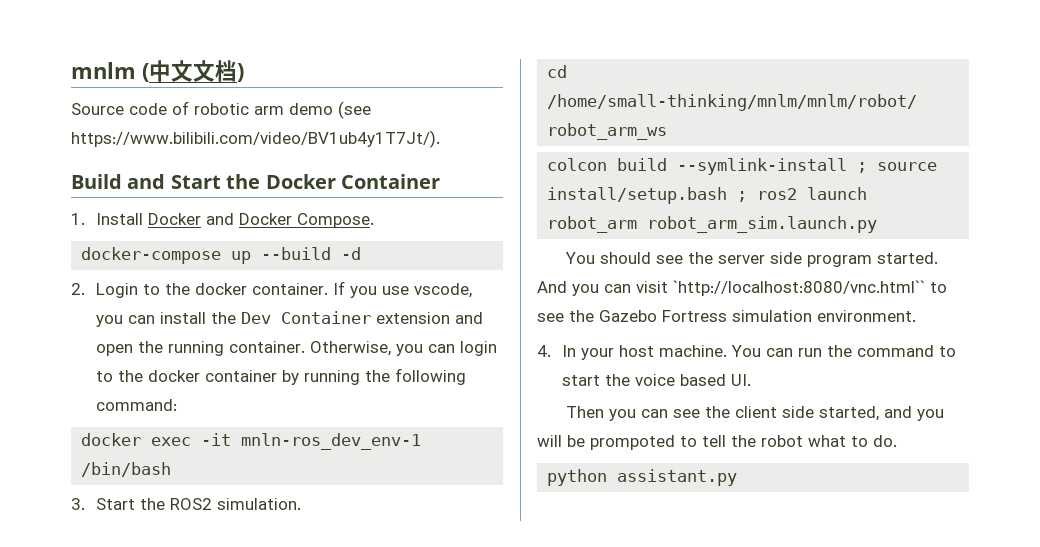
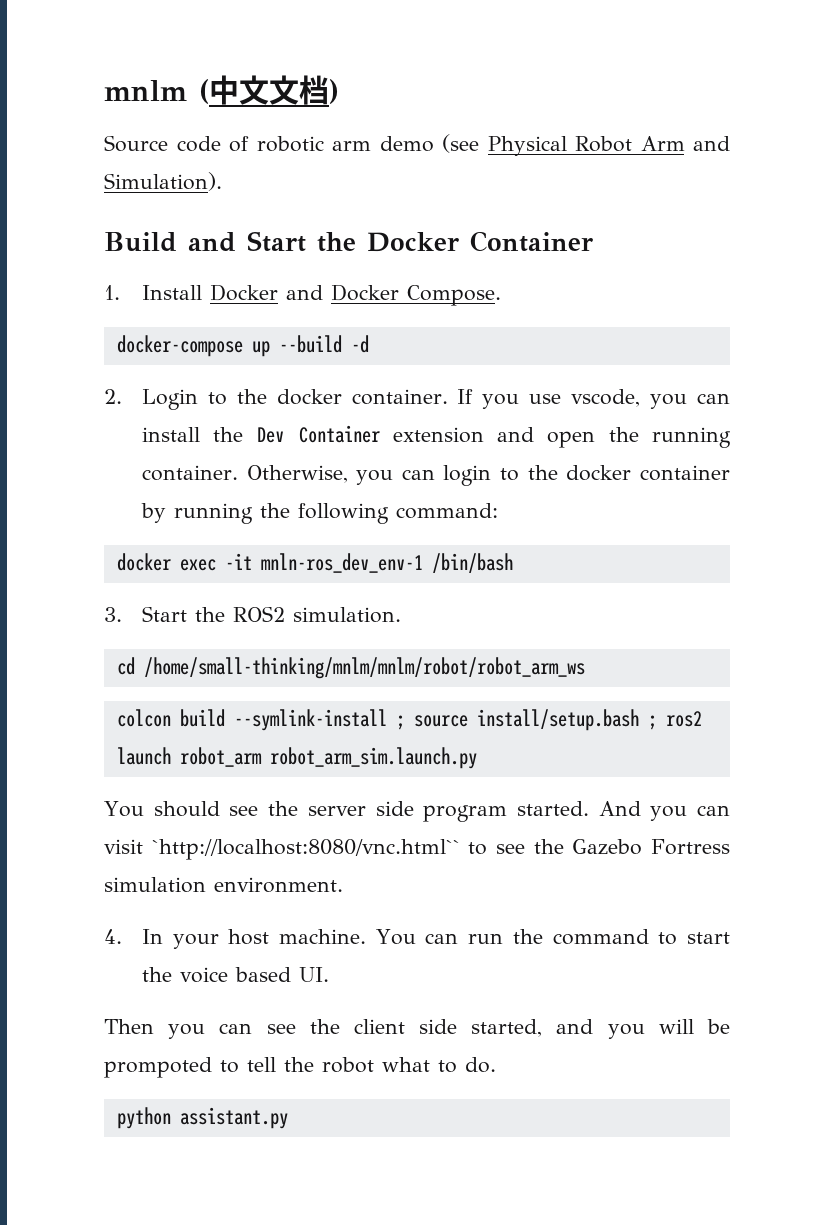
- Source code of robotic arm demo (see https://www.bilibili.com/video/BV1ub4y1T7Jt/).
+ Source code of robotic arm demo (see Physical Robot Arm and Simulation).

